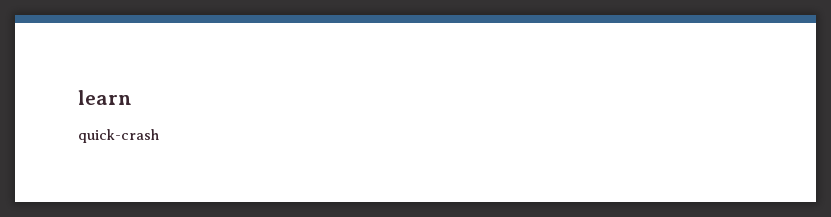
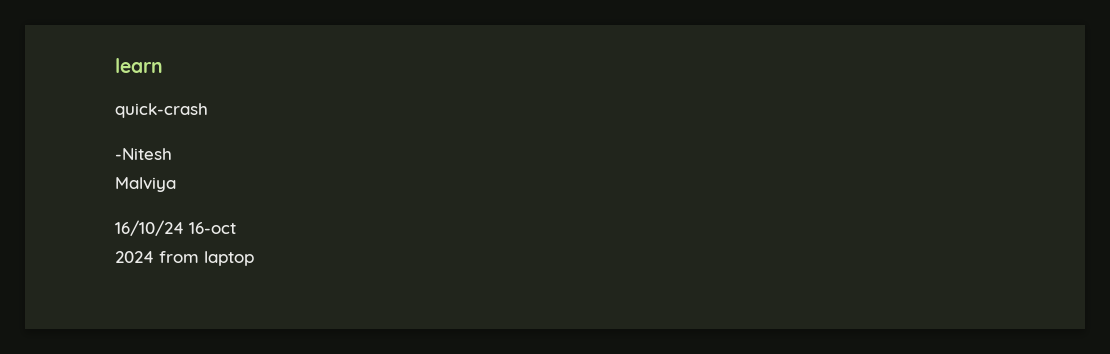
+ -Nitesh
+ Malviya
+ 16/10/24 16-oct
+ 2024 from laptop

